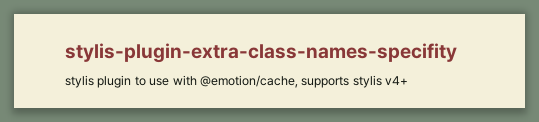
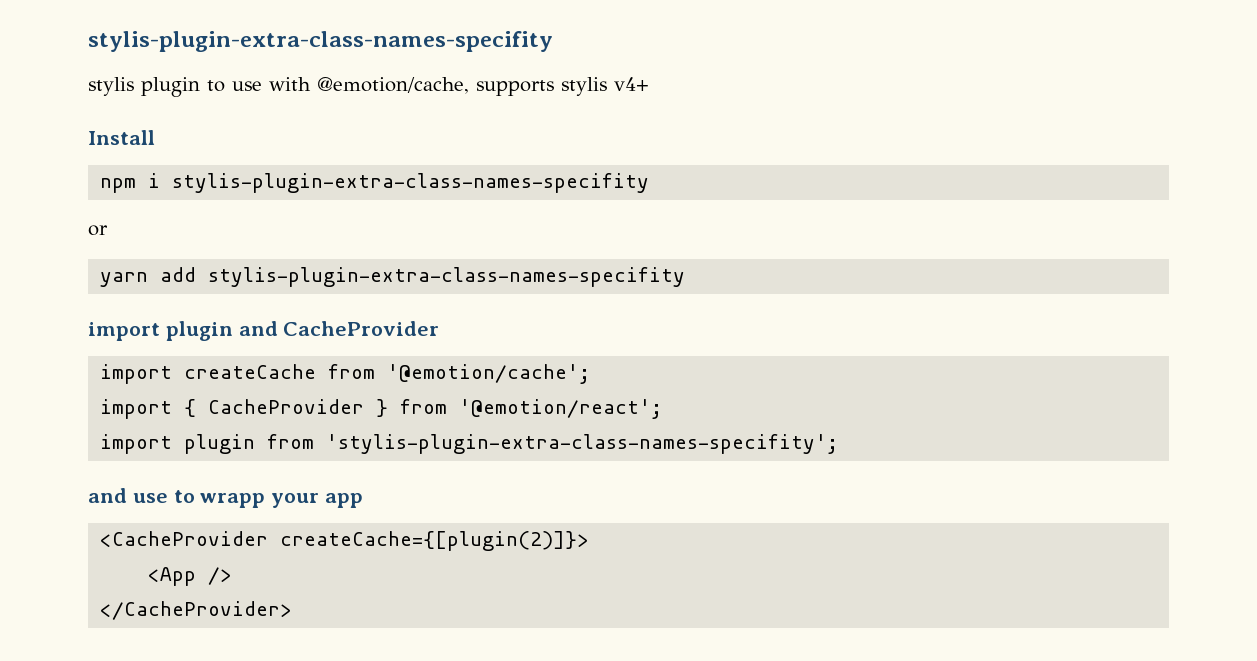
+ Install
+ npm i stylis-plugin-extra-class-names-specifity
+ or
+ yarn add stylis-plugin-extra-class-names-specifity
+ import plugin and CacheProvider
+ import createCache from '@emotion/cache';
+ import { CacheProvider } from '@emotion/react';
+ import plugin from 'stylis-plugin-extra-class-names-specifity';
+ and use to wrapp your app
+ <CacheProvider createCache={[plugin(2)]}>
+ <App />
+ </CacheProvider>

